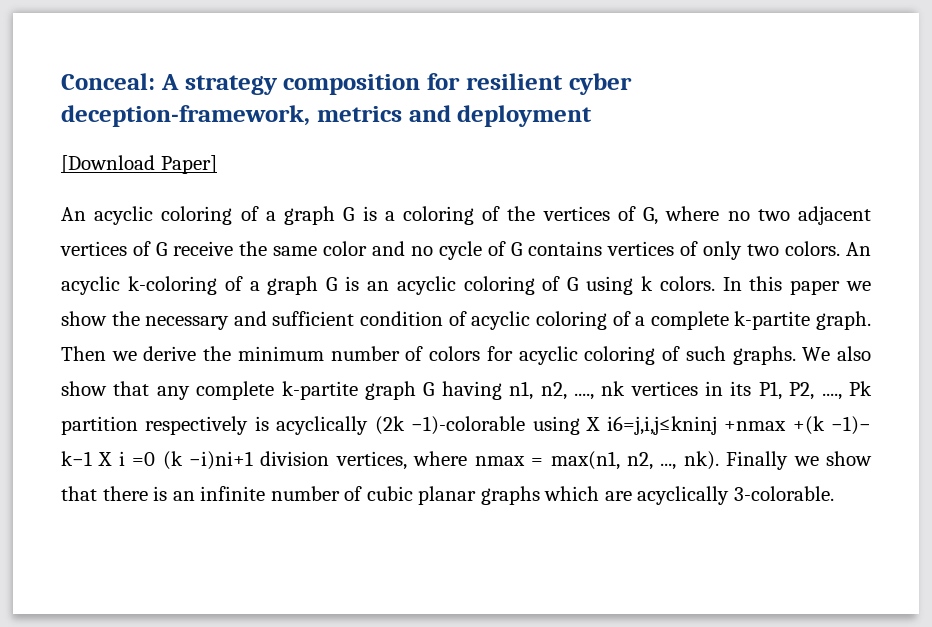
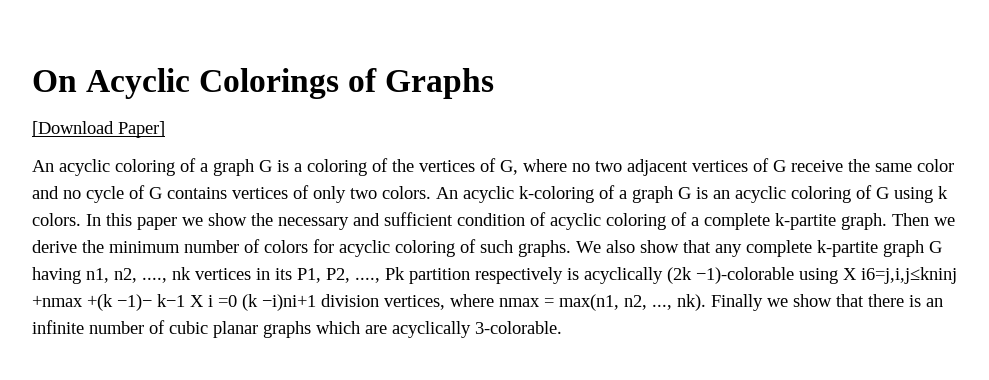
- Conceal: A strategy composition for resilient cyber deception-framework, metrics and deployment
+ On Acyclic Colorings of Graphs

